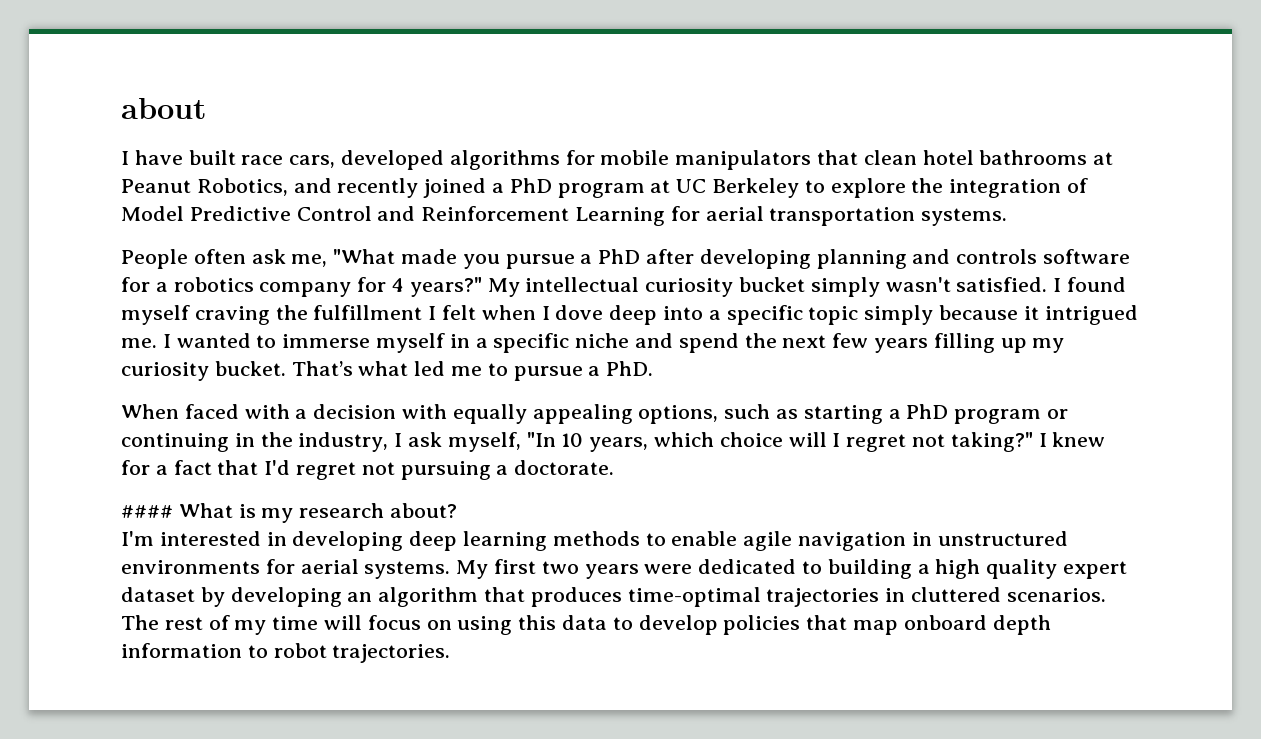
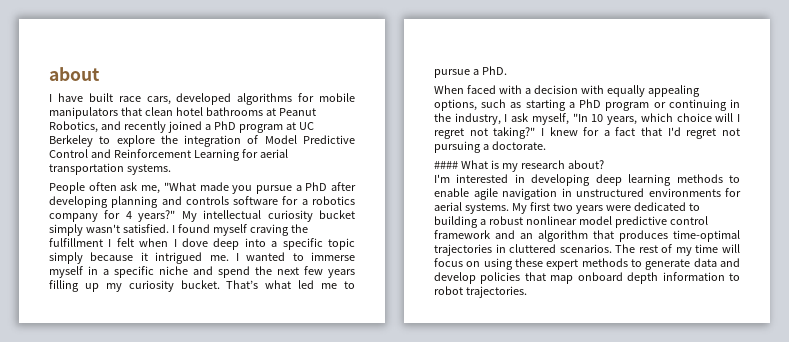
- My first two years were dedicated to building a high quality expert dataset by developing an algorithm that produces time-optimal trajectories in cluttered scenarios.
+ My first two years were dedicated to building a robust nonlinear model predictive control framework and an algorithm that produces time-optimal trajectories in cluttered scenarios.
- The rest of my time will focus on using this data to develop policies that map onboard depth information to robot trajectories.
+ The rest of my time will focus on using these expert methods to generate data and develop policies that map onboard depth information to robot trajectories.

